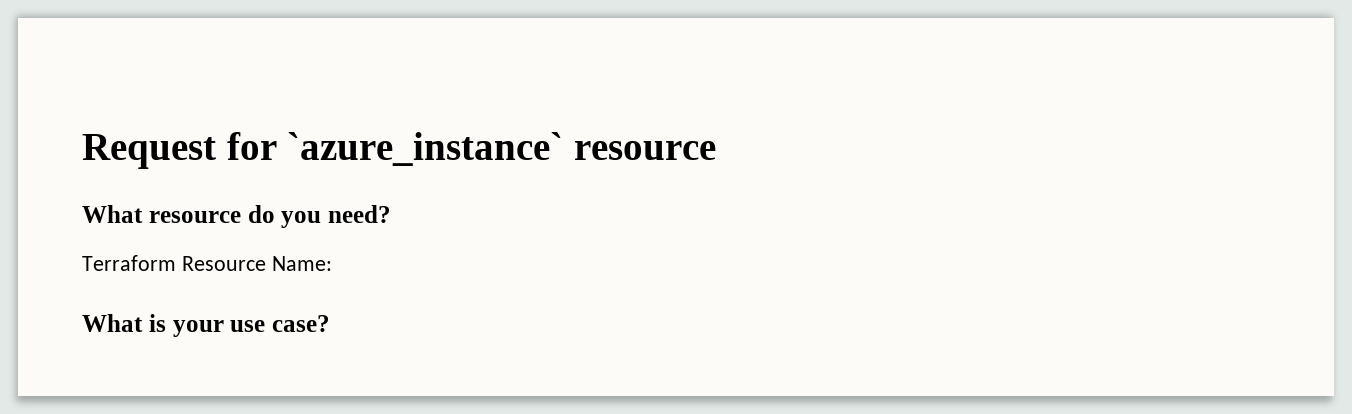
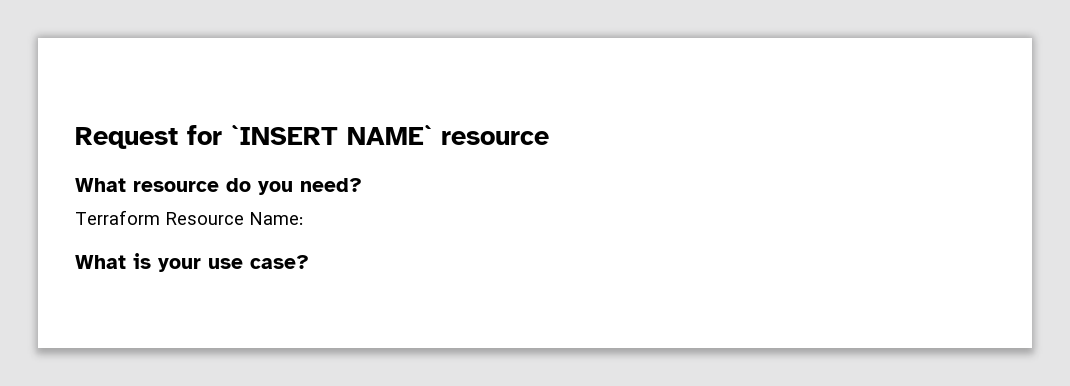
- Request for `azure_instance` resource
+ Request for `INSERT NAME` resource

